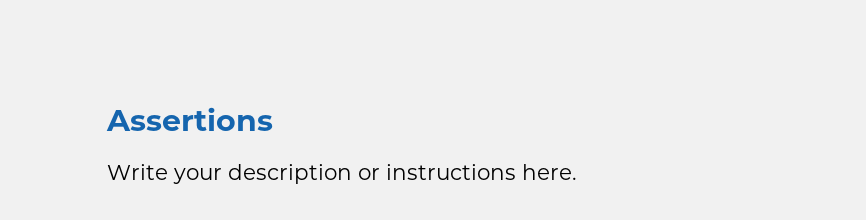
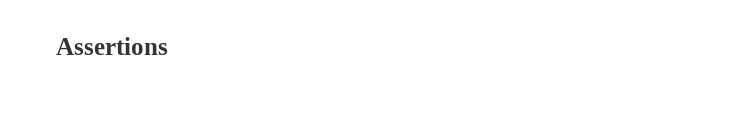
- Write your description or instructions here.

